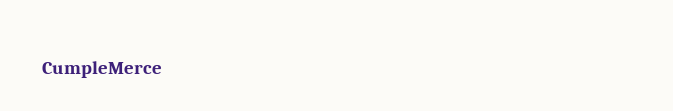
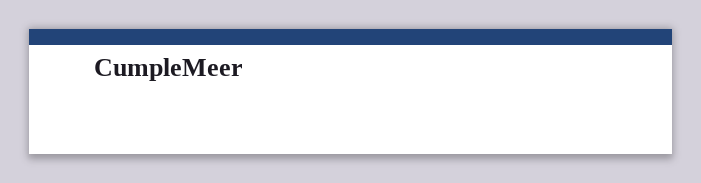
- CumpleMerce
+ CumpleMeer

